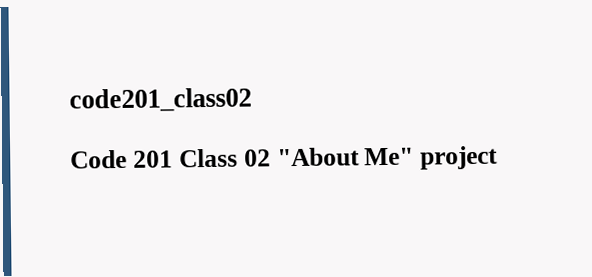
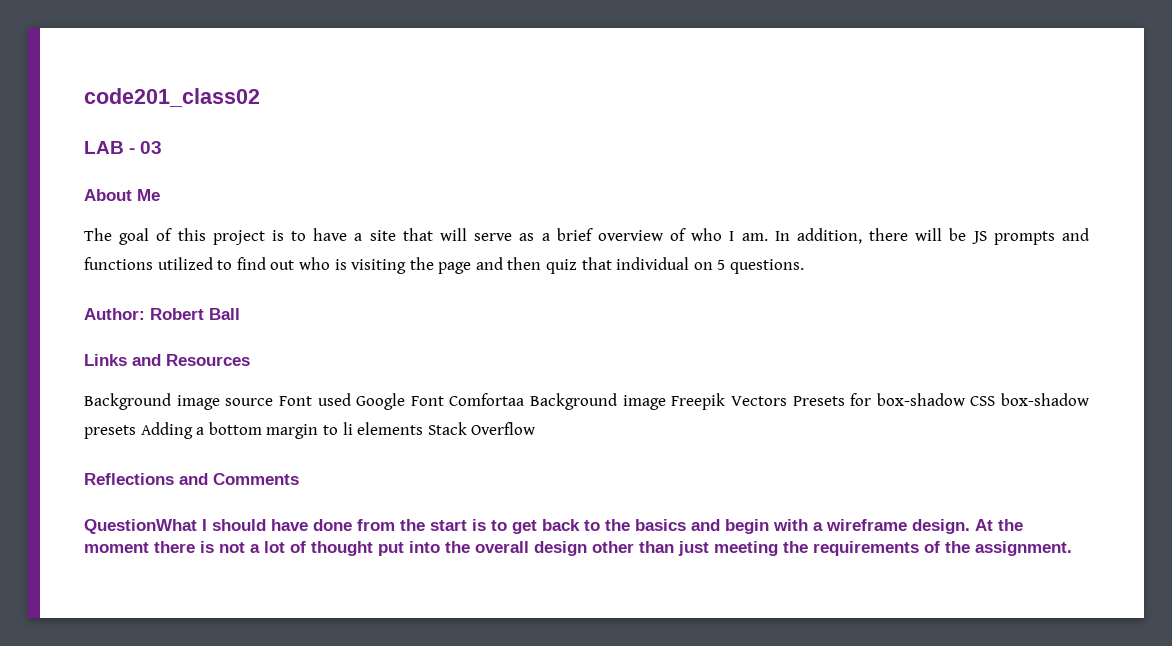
- Code 201 Class 02 "About Me" project
+ LAB - 03
+ About Me
+ The goal of this project is to have a site that will serve as a brief overview of who I am. In addition, there will be JS prompts and functions utilized to find out who is visiting the page and then quiz that individual on 5 questions.
+ Author: Robert Ball
+ Links and Resources
+ Background image source Font used Google Font Comfortaa Background image Freepik Vectors Presets for box-shadow CSS box-shadow presets Adding a bottom margin to li elements Stack Overflow
+ Reflections and Comments
+ QuestionWhat I should have done from the start is to get back to the basics and begin with a wireframe design. At the moment there is not a lot of thought put into the overall design other than just meeting the requirements of the assignment.

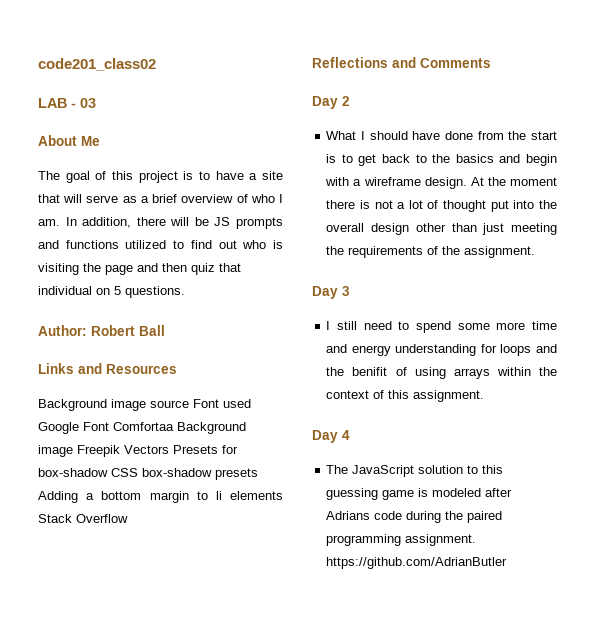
- QuestionWhat I should have done from the start is to get back to the basics and begin with a wireframe design.
+ Day 2
+ What I should have done from the start is to get back to the basics and begin with a wireframe design.
+ Day 3
+ I still need to spend some more time and energy understanding for loops and the benifit of using arrays within the context of this assignment.
+ Day 4
+ The JavaScript solution to this guessing game is modeled after Adrians code during the paired programming assignment. https://github.com/AdrianButler

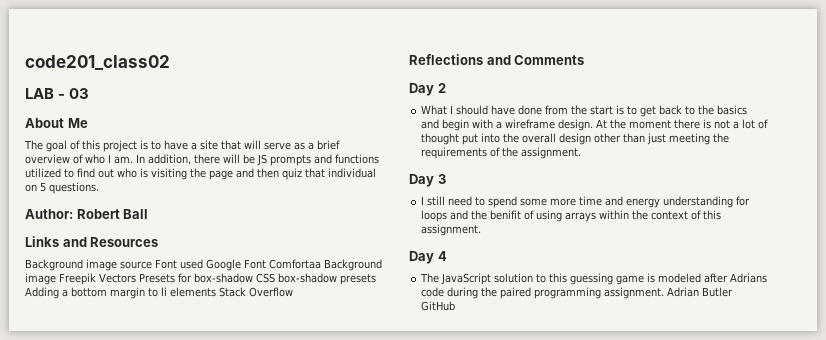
- The JavaScript solution to this guessing game is modeled after Adrians code during the paired programming assignment. https://github.com/AdrianButler
+ The JavaScript solution to this guessing game is modeled after Adrians code during the paired programming assignment. Adrian Butler GitHub

